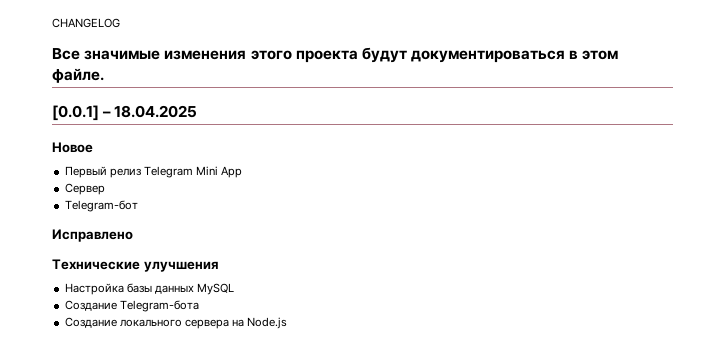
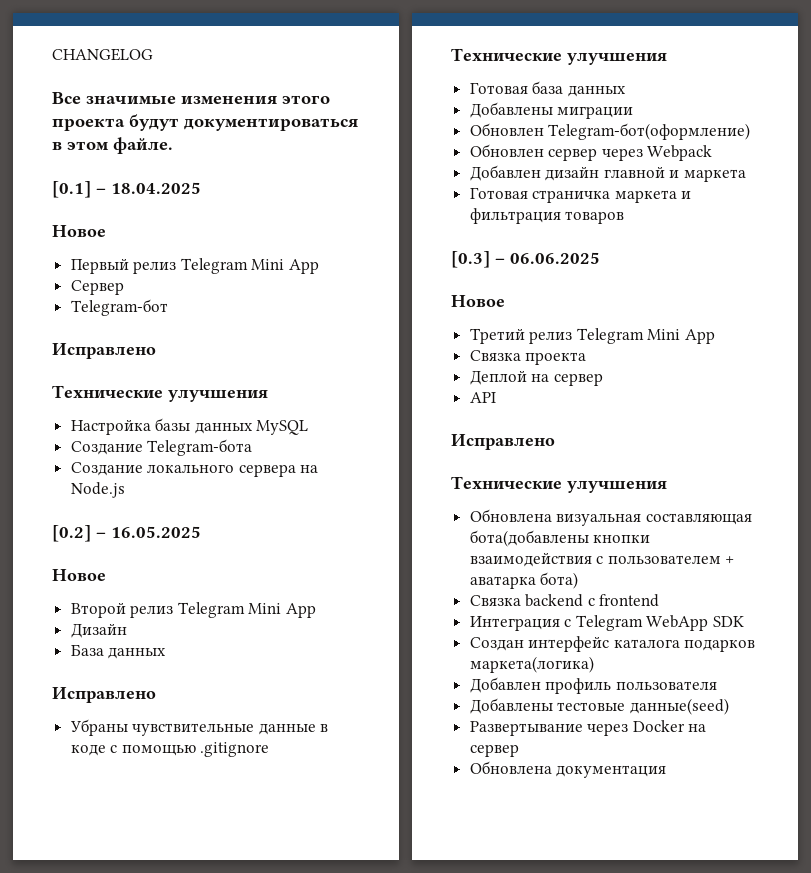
- [0.0.1] – 18.04.2025
+ [0.1] – 18.04.2025
+ [0.2] – 16.05.2025
+ Новое
+ Второй релиз Telegram Mini App
+ Дизайн
+ База данных
+ Исправлено
+ Убраны чувствительные данные в коде с помощью .gitignore
+ Технические улучшения
+ Готовая база данных
+ Добавлены миграции
+ Обновлен Telegram-бот(оформление)
+ Обновлен сервер через Webpack
+ Добавлен дизайн главной и маркета
+ Готовая страничка маркета и фильтрация товаров
+ [0.3] – 06.06.2025
+ Новое
+ Третий релиз Telegram Mini App
+ Связка проекта
+ Деплой на сервер
+ API
+ Исправлено
+ Технические улучшения
+ Обновлена визуальная составляющая бота(добавлены кнопки взаимодействия с пользователем + аватарка бота)
+ Cвязка backend c frontend
+ Интеграция с Telegram WebApp SDK
+ Создан интерфейс каталога подарков маркета(логика)
+ Добавлен профиль пользователя
+ Добавлены тестовые данные(seed)
+ Развертывание через Docker на сервер
+ Обновлена документация

